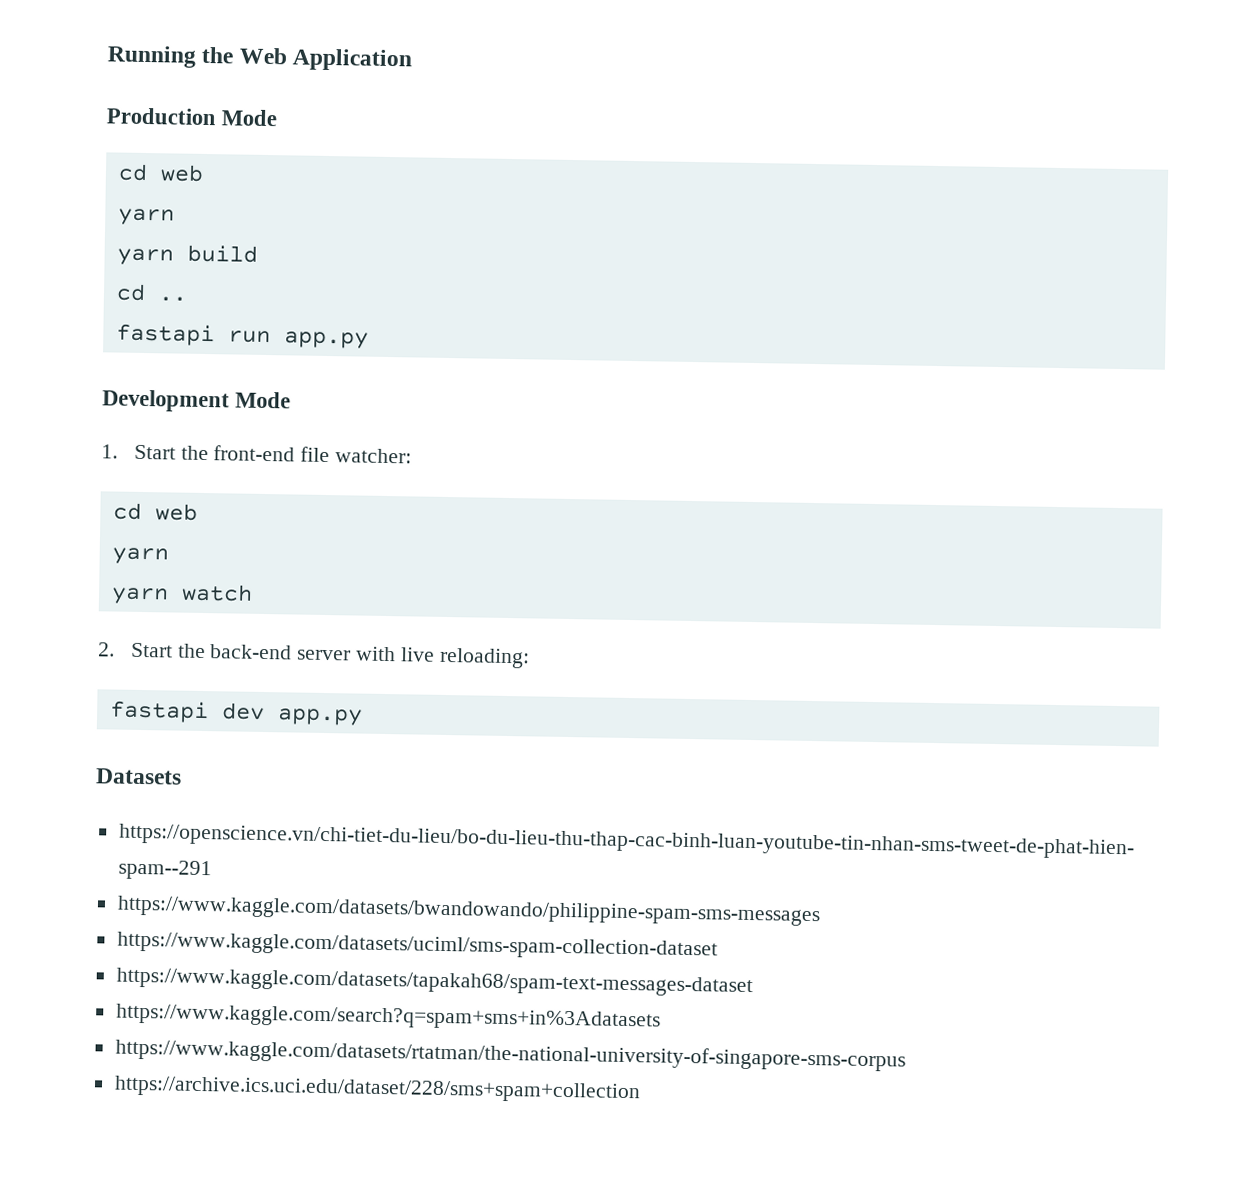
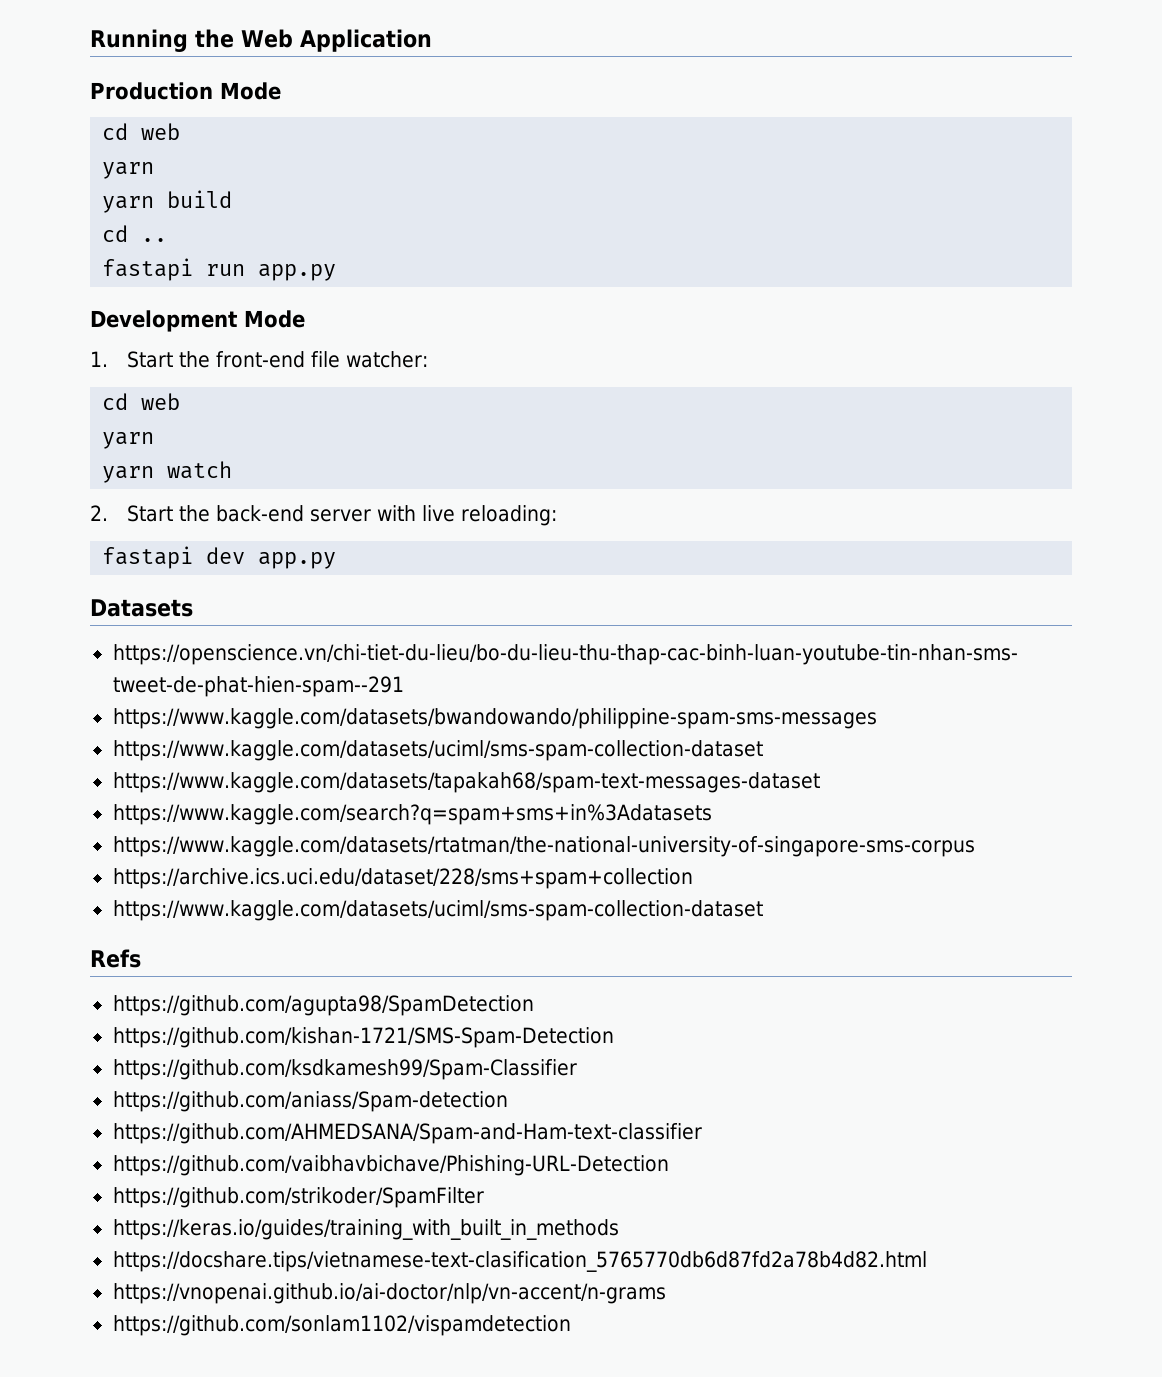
  https://archive.ics.uci.edu/dataset/228/sms+spam+collection
+ https://www.kaggle.com/datasets/uciml/sms-spam-collection-dataset
+ Refs
+ https://github.com/agupta98/SpamDetection
+ https://github.com/kishan-1721/SMS-Spam-Detection
+ https://github.com/ksdkamesh99/Spam-Classifier
+ https://github.com/aniass/Spam-detection
+ https://github.com/AHMEDSANA/Spam-and-Ham-text-classifier
+ https://github.com/vaibhavbichave/Phishing-URL-Detection
+ https://github.com/strikoder/SpamFilter
+ https://keras.io/guides/training_with_built_in_methods
+ https://docshare.tips/vietnamese-text-clasification_5765770db6d87fd2a78b4d82.html
+ https://vnopenai.github.io/ai-doctor/nlp/vn-accent/n-grams
+ https://github.com/sonlam1102/vispamdetection

